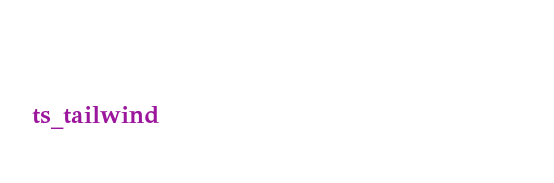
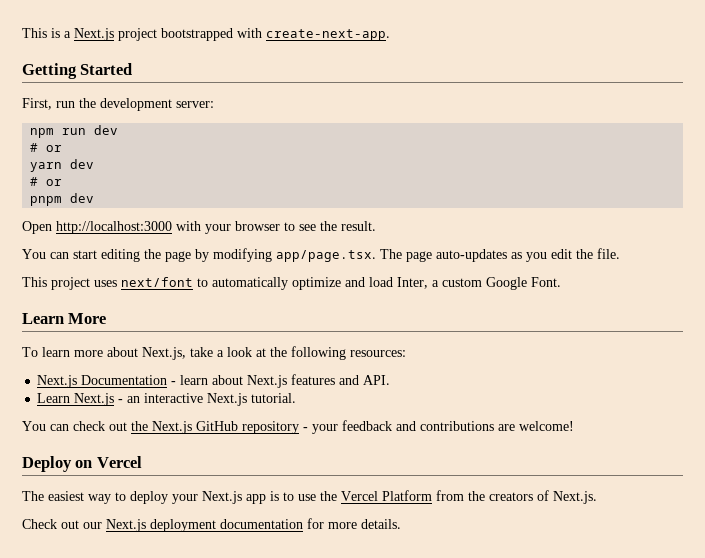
- ts_tailwind
+ This is a Next.js project bootstrapped with create-next-app.
+ Getting Started
+ First, run the development server:
+ npm run dev
+ # or
+ yarn dev
+ # or
+ pnpm dev
+ Open http://localhost:3000 with your browser to see the result.
+ You can start editing the page by modifying app/page.tsx. The page auto-updates as you edit the file.
+ This project uses next/font to automatically optimize and load Inter, a custom Google Font.
+ Learn More
+ To learn more about Next.js, take a look at the following resources:
+ Next.js Documentation - learn about Next.js features and API.
+ Learn Next.js - an interactive Next.js tutorial.
+ You can check out the Next.js GitHub repository - your feedback and contributions are welcome!
+ Deploy on Vercel
+ The easiest way to deploy your Next.js app is to use the Vercel Platform from the creators of Next.js.
+ Check out our Next.js deployment documentation for more details.

